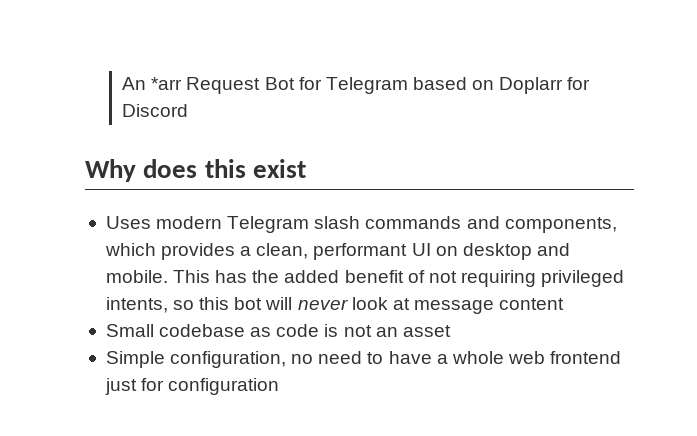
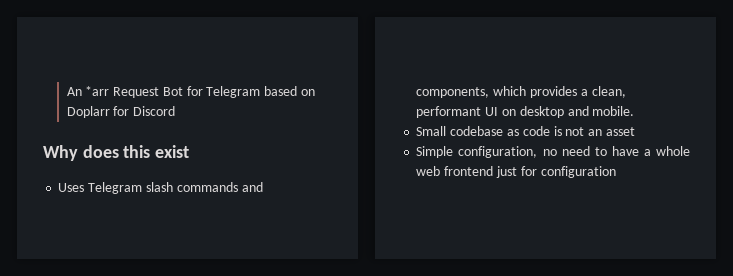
- Uses modern Telegram slash commands and components, which provides a clean, performant UI on desktop and mobile. This has the added benefit of not requiring privileged intents, so this bot will never look at message content
+ Uses Telegram slash commands and components, which provides a clean, performant UI on desktop and mobile.

